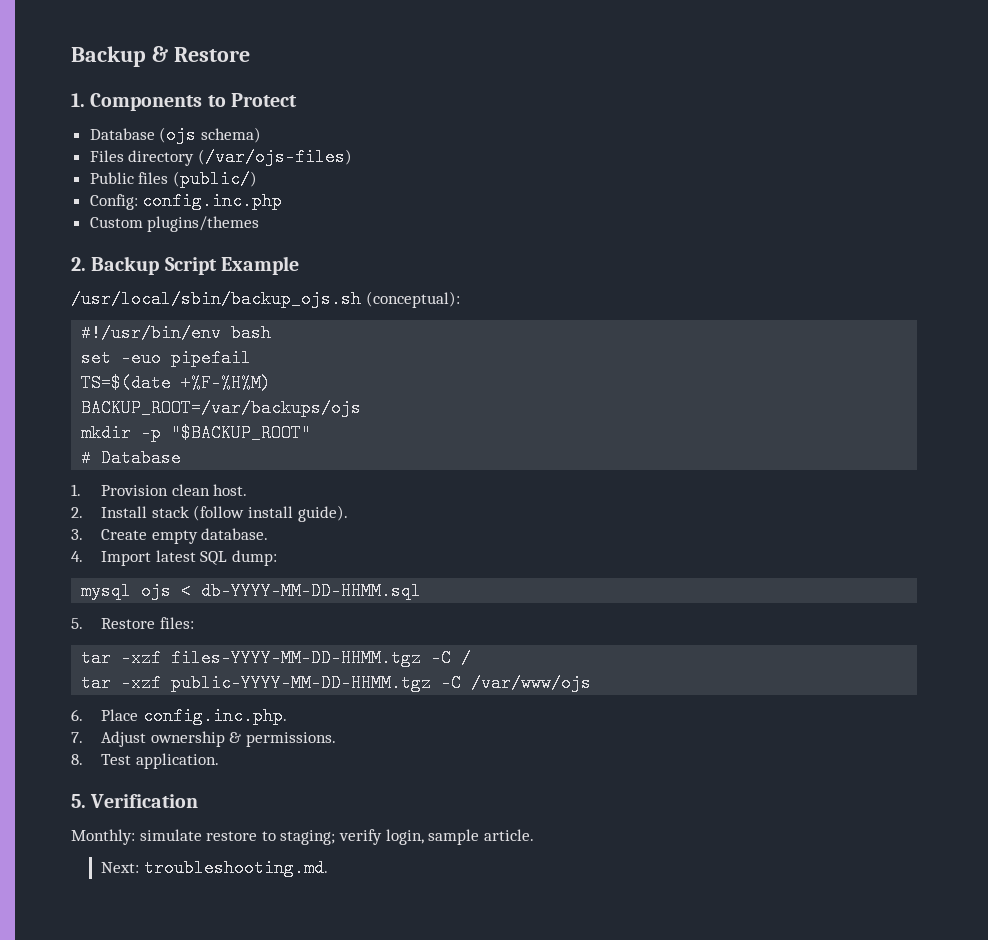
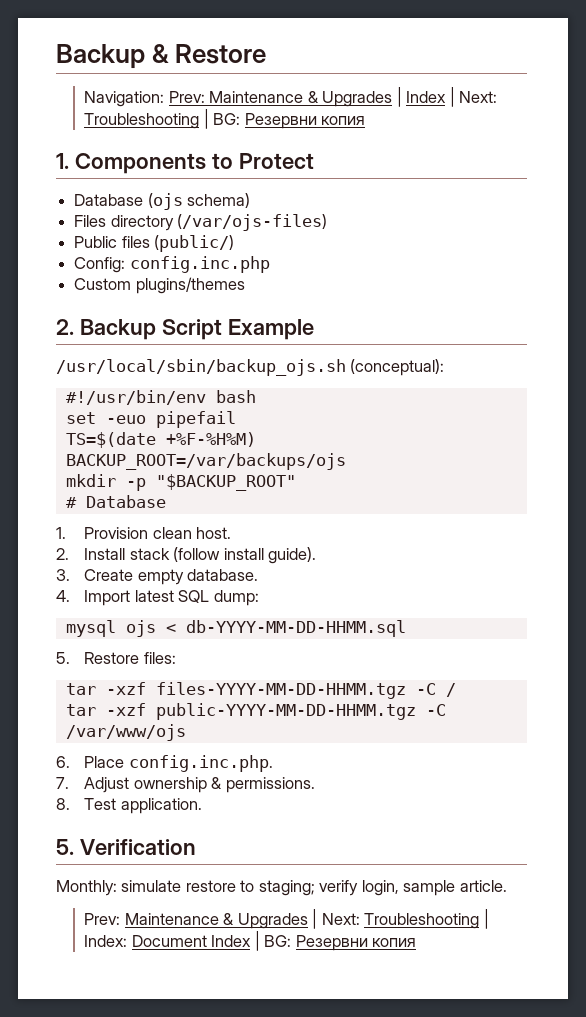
+ Navigation: Prev: Maintenance & Upgrades | Index | Next: Troubleshooting | BG: Резервни копия
- Next: troubleshooting.md.
+ Prev: Maintenance & Upgrades | Next: Troubleshooting | Index: Document Index | BG: Резервни копия

